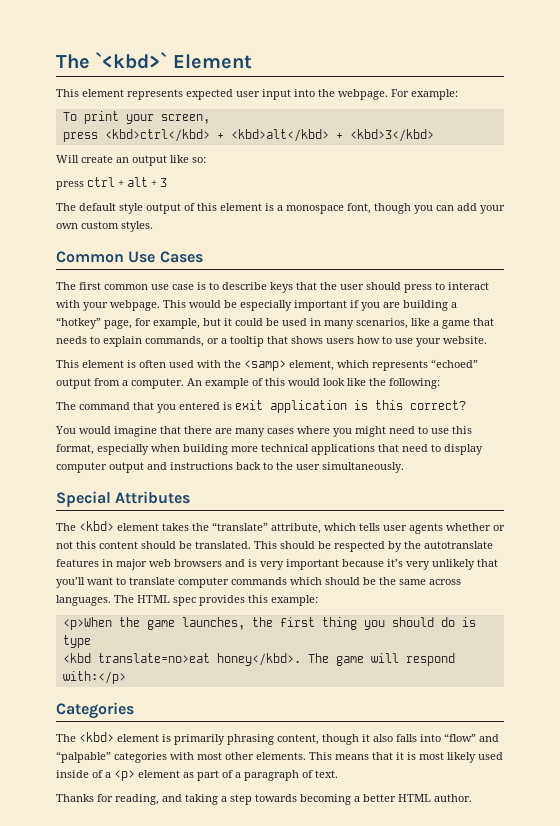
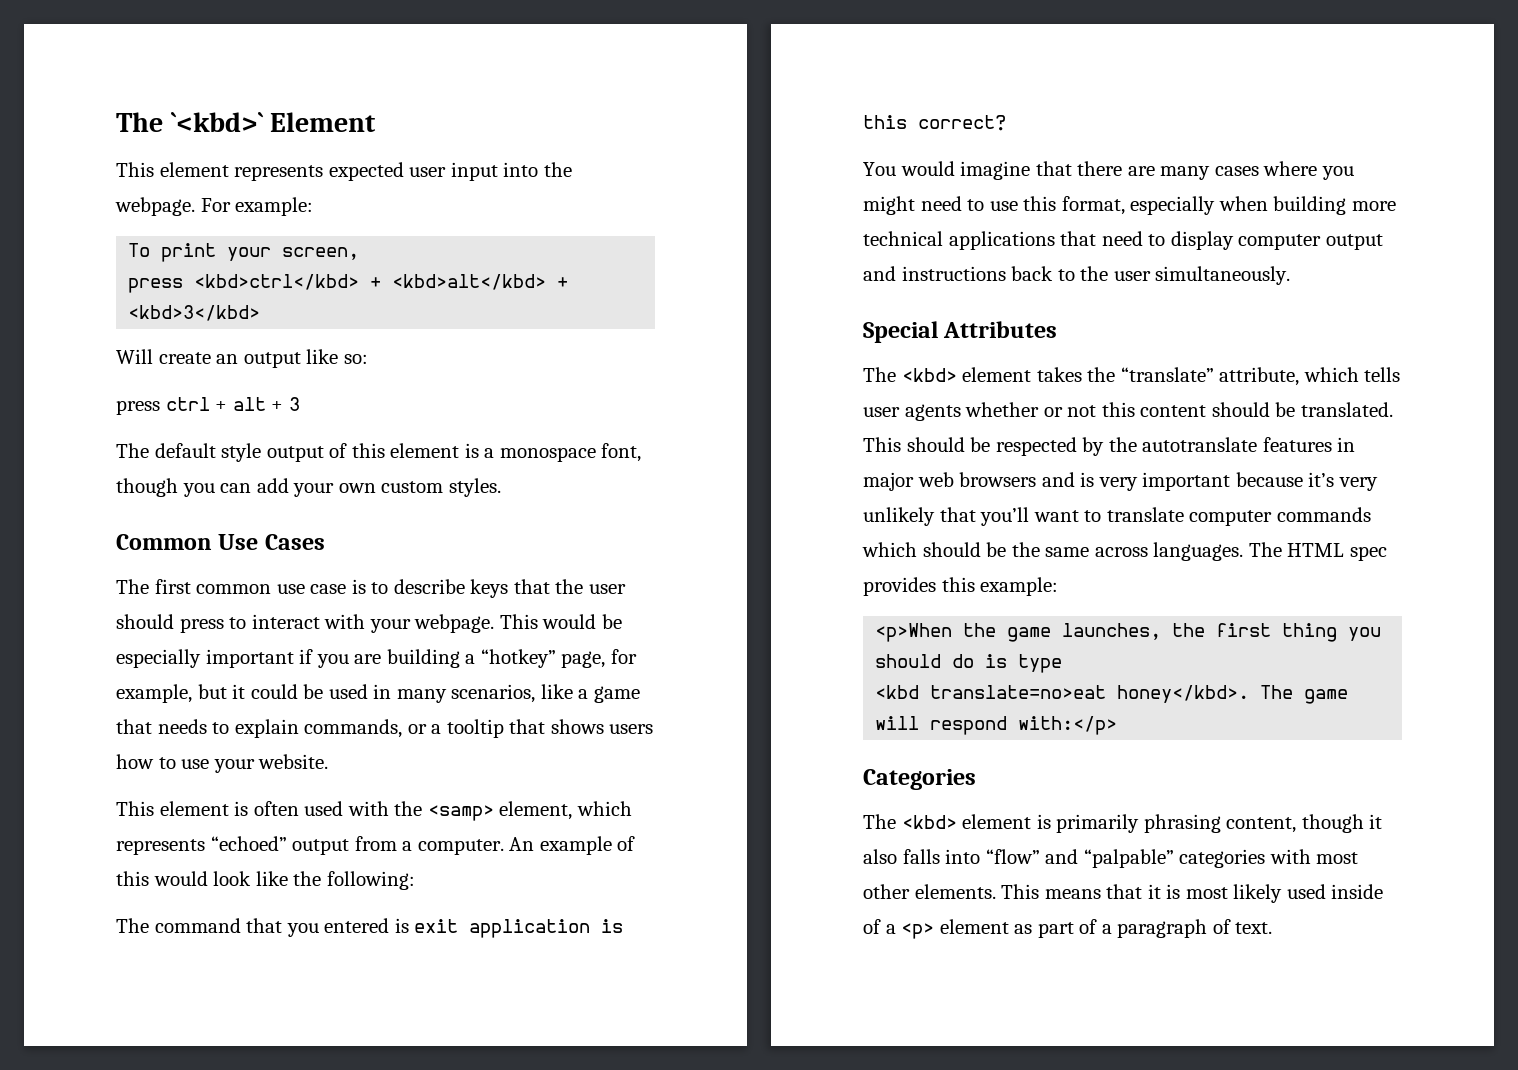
- Thanks for reading, and taking a step towards becoming a better HTML author.

